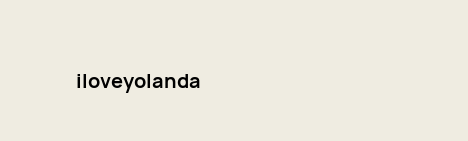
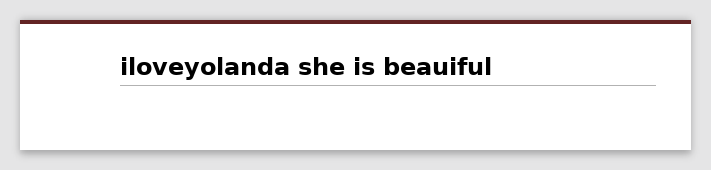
- iloveyolanda
+ iloveyolanda she is beauiful

